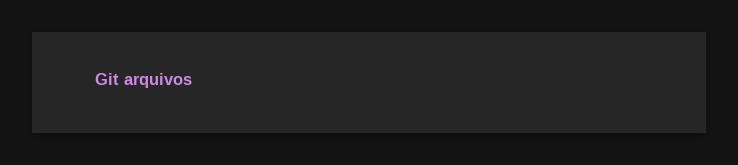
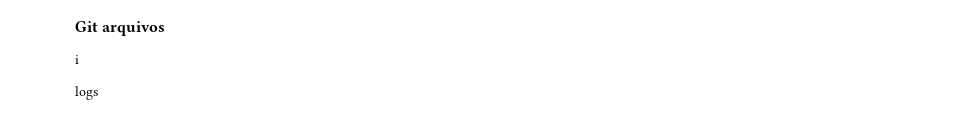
+ i
+ logs

